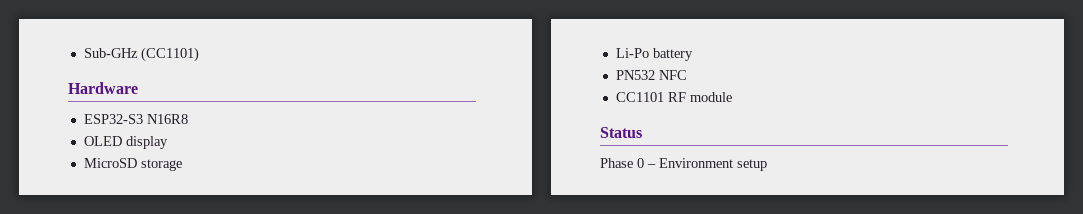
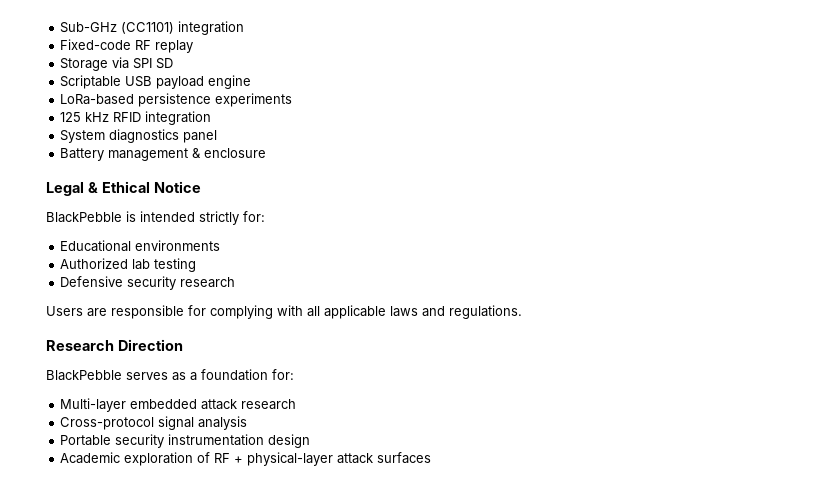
- Sub-GHz (CC1101)
- Hardware
- ESP32-S3 N16R8
- OLED display
- MicroSD storage
- Li-Po battery
- PN532 NFC
- CC1101 RF module
- Status
- Phase 0 – Environment setup
+ Sub-GHz (CC1101) integration
+ Fixed-code RF replay
+ Storage via SPI SD
+ Scriptable USB payload engine
+ LoRa-based persistence experiments
+ 125 kHz RFID integration
+ System diagnostics panel
+ Battery management & enclosure
+ Legal & Ethical Notice
+ BlackPebble is intended strictly for:
+ Educational environments
+ Authorized lab testing
+ Defensive security research
+ Users are responsible for complying with all applicable laws and regulations.
+ Research Direction
+ BlackPebble serves as a foundation for:
+ Multi-layer embedded attack research
+ Cross-protocol signal analysis
+ Portable security instrumentation design
+ Academic exploration of RF + physical-layer attack surfaces

